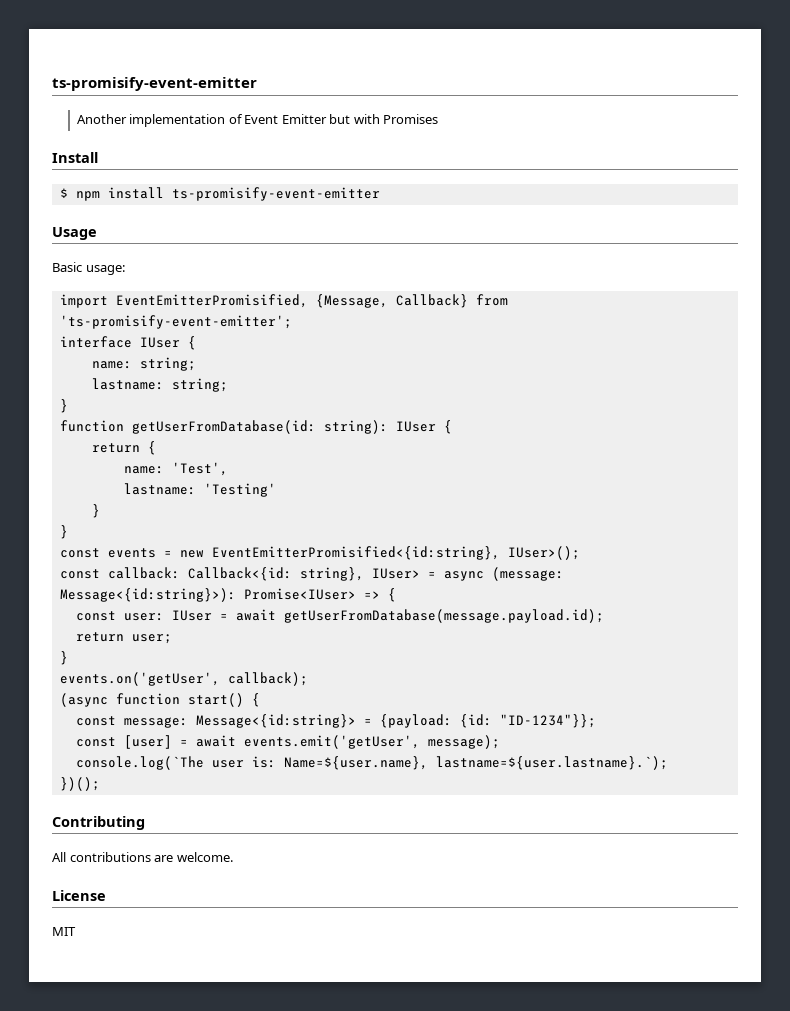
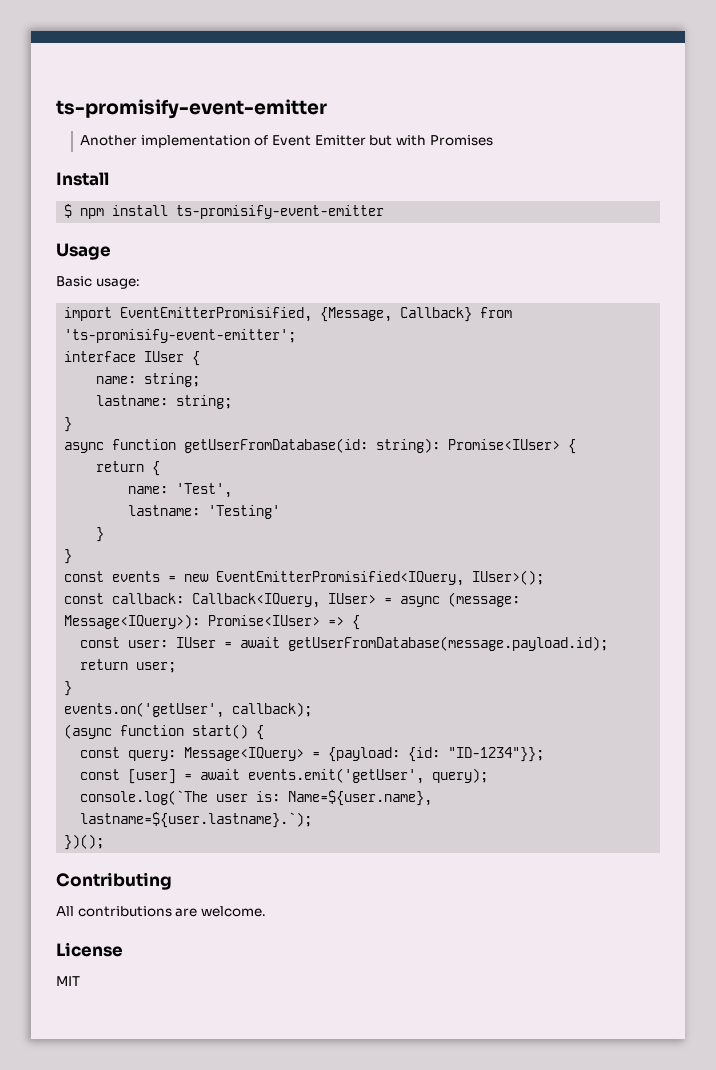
- function getUserFromDatabase(id: string): IUser {
+ async function getUserFromDatabase(id: string): Promise<IUser> {
- const events = new EventEmitterPromisified<{id:string}, IUser>();
+ const events = new EventEmitterPromisified<IQuery, IUser>();
- const callback: Callback<{id: string}, IUser> = async (message: Message<{id:string}>): Promise<IUser> => {
+ const callback: Callback<IQuery, IUser> = async (message: Message<IQuery>): Promise<IUser> => {
- const message: Message<{id:string}> = {payload: {id: "ID-1234"}};
+ const query: Message<IQuery> = {payload: {id: "ID-1234"}};
- const [user] = await events.emit('getUser', message);
+ const [user] = await events.emit('getUser', query);

